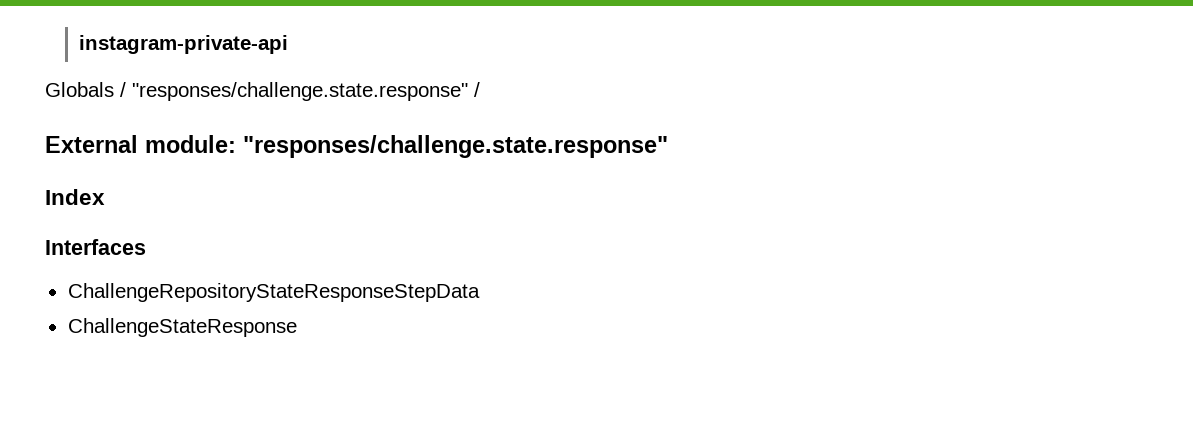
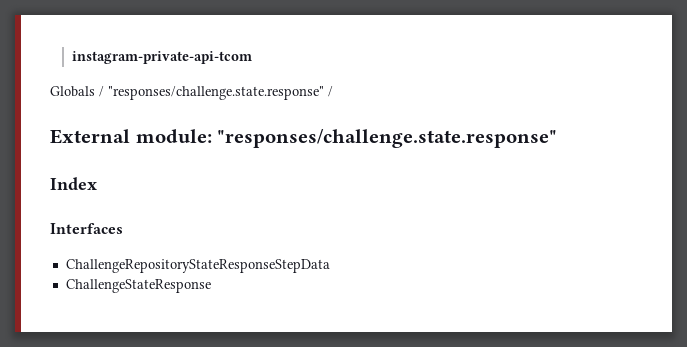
- instagram-private-api
+ instagram-private-api-tcom

